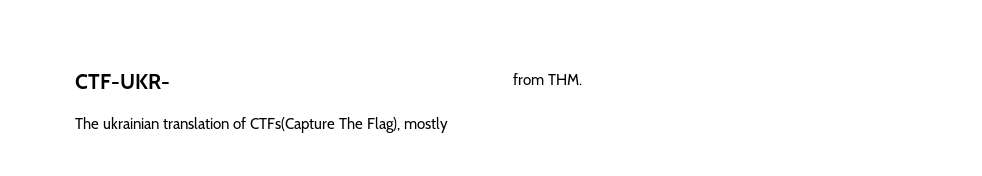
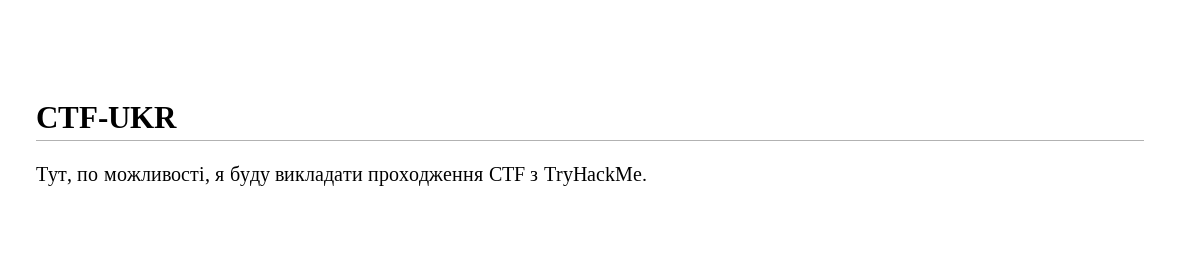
- CTF-UKR-
- The ukrainian translation of CTFs(Capture The Flag), mostly from THM.
+ CTF-UKR
+ Тут, по можливості, я буду викладати проходження CTF з TryHackMe.

